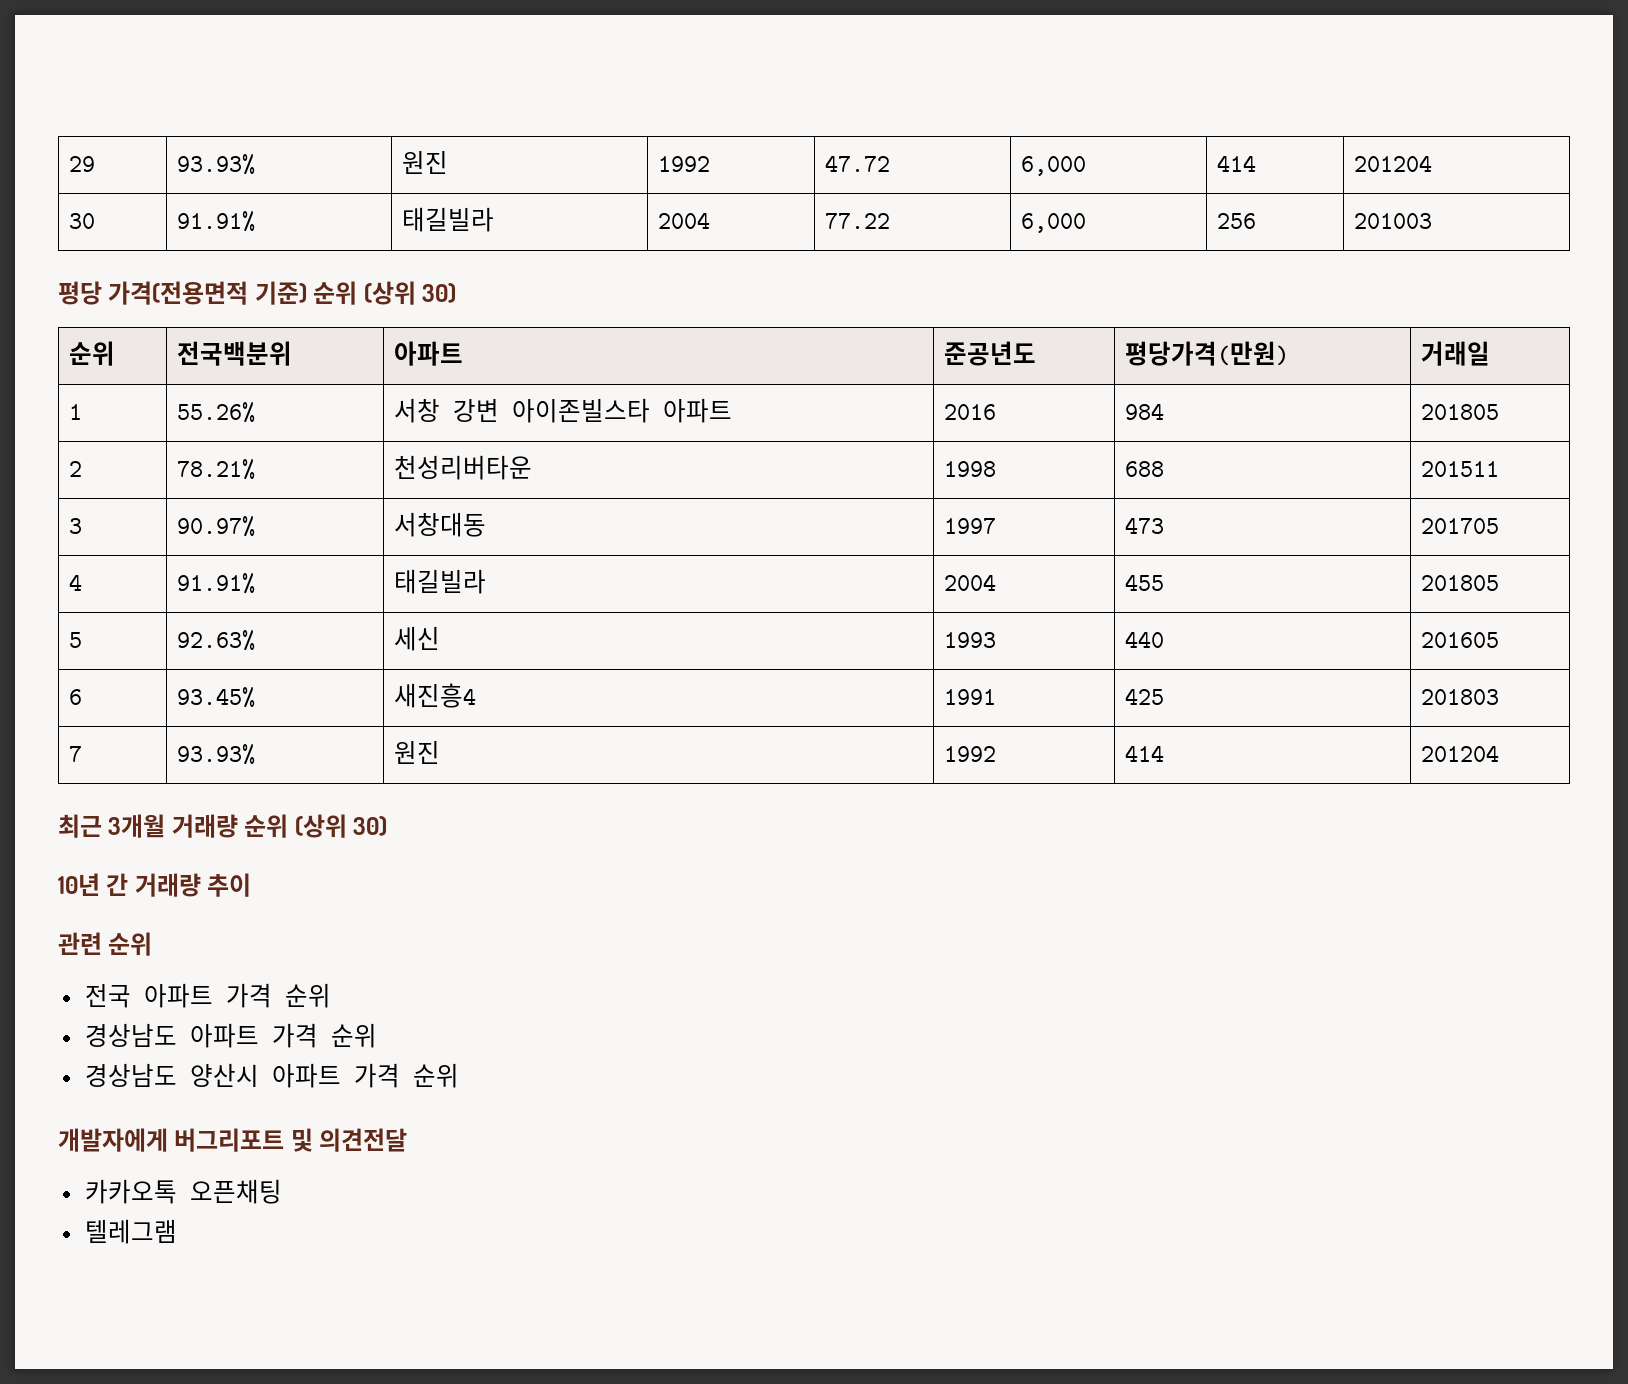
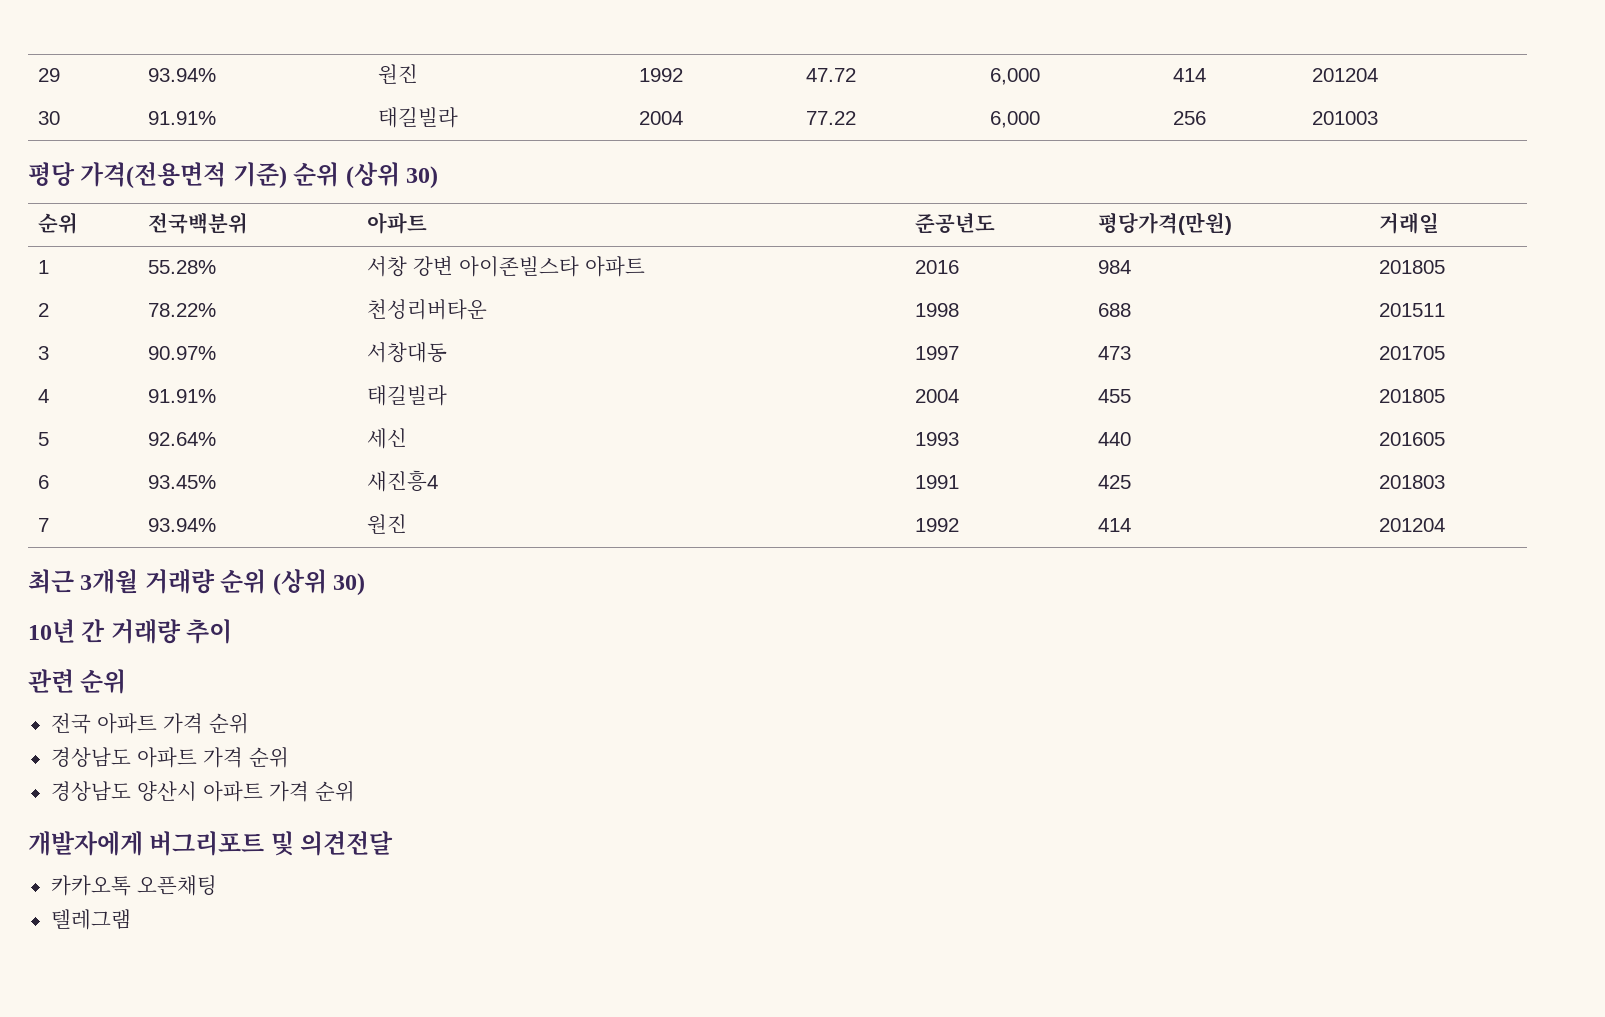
- 29 | 93.93% | 원진 | 1992 | 47.72 | 6,000 | 414 | 201204
+ 29 | 93.94% | 원진 | 1992 | 47.72 | 6,000 | 414 | 201204
- 1 | 55.26% | 서창 강변 아이존빌스타 아파트 | 2016 | 984 | 201805
+ 1 | 55.28% | 서창 강변 아이존빌스타 아파트 | 2016 | 984 | 201805
- 2 | 78.21% | 천성리버타운 | 1998 | 688 | 201511
+ 2 | 78.22% | 천성리버타운 | 1998 | 688 | 201511
- 5 | 92.63% | 세신 | 1993 | 440 | 201605
+ 5 | 92.64% | 세신 | 1993 | 440 | 201605
- 7 | 93.93% | 원진 | 1992 | 414 | 201204
+ 7 | 93.94% | 원진 | 1992 | 414 | 201204

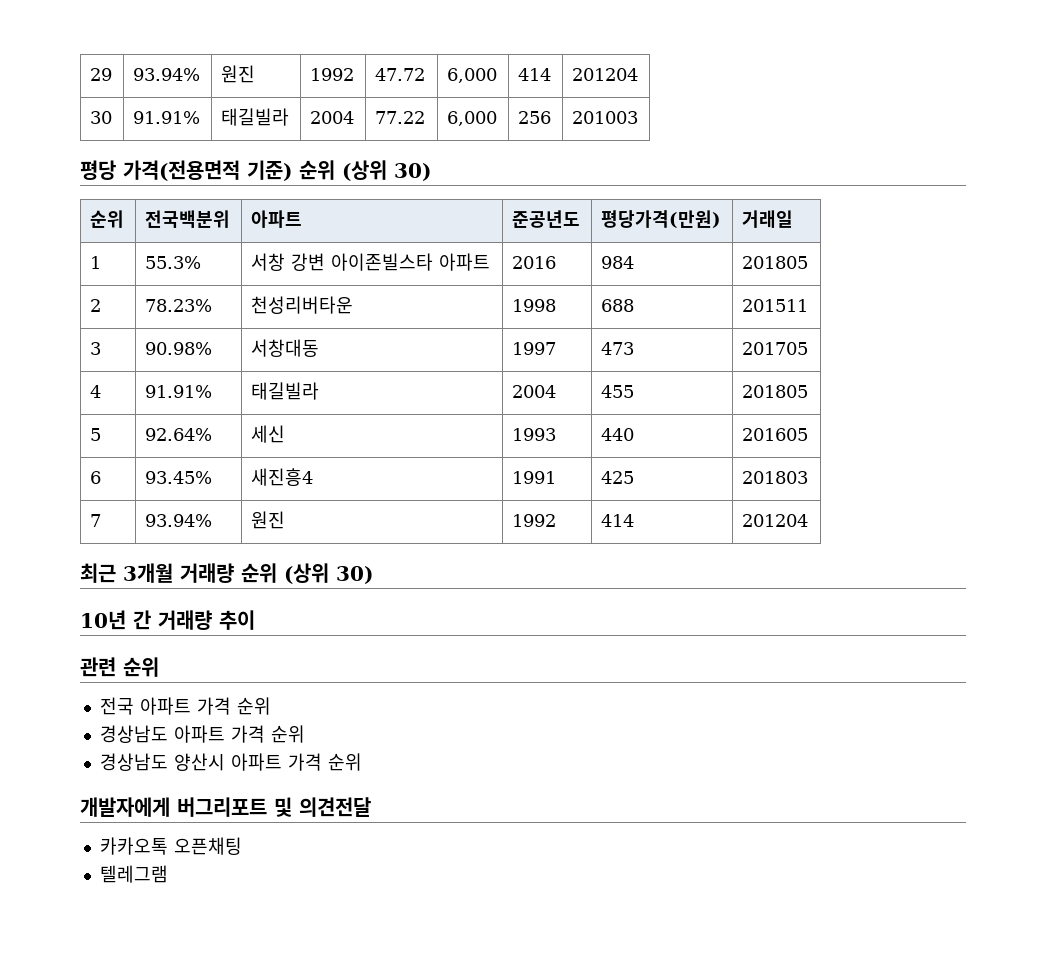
- 1 | 55.28% | 서창 강변 아이존빌스타 아파트 | 2016 | 984 | 201805
+ 1 | 55.3% | 서창 강변 아이존빌스타 아파트 | 2016 | 984 | 201805
- 2 | 78.22% | 천성리버타운 | 1998 | 688 | 201511
+ 2 | 78.23% | 천성리버타운 | 1998 | 688 | 201511
- 3 | 90.97% | 서창대동 | 1997 | 473 | 201705
+ 3 | 90.98% | 서창대동 | 1997 | 473 | 201705

